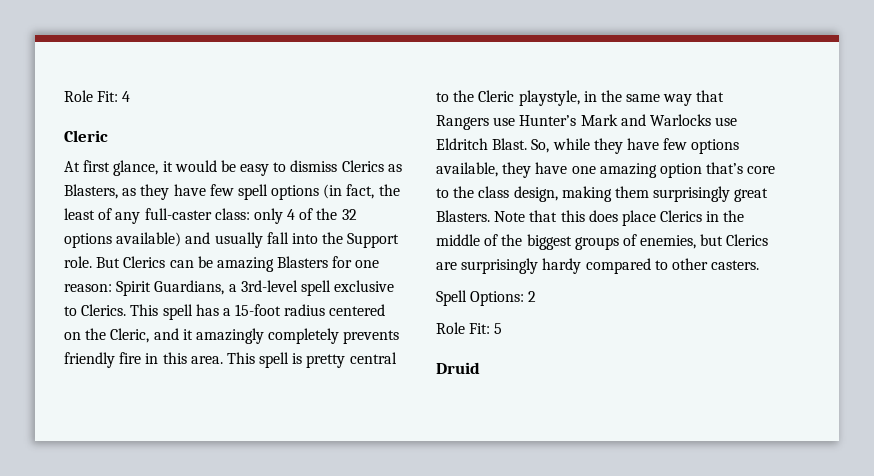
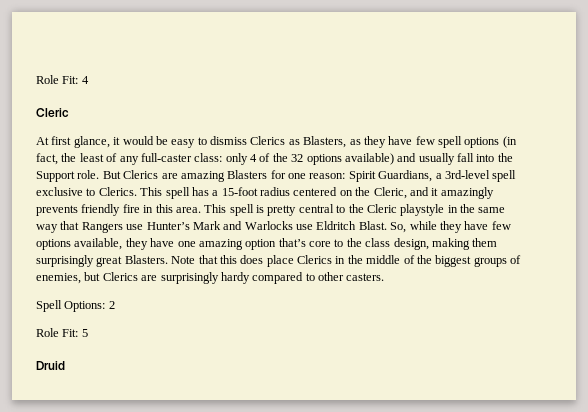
- But Clerics can be amazing Blasters for one reason: Spirit Guardians, a 3rd-level spell exclusive to Clerics.
+ But Clerics are amazing Blasters for one reason: Spirit Guardians, a 3rd-level spell exclusive to Clerics.
- This spell has a 15-foot radius centered on the Cleric, and it amazingly completely prevents friendly fire in this area.
+ This spell has a 15-foot radius centered on the Cleric, and it amazingly prevents friendly fire in this area.
- This spell is pretty central to the Cleric playstyle, in the same way that Rangers use Hunter’s Mark and Warlocks use Eldritch Blast.
+ This spell is pretty central to the Cleric playstyle in the same way that Rangers use Hunter’s Mark and Warlocks use Eldritch Blast.

